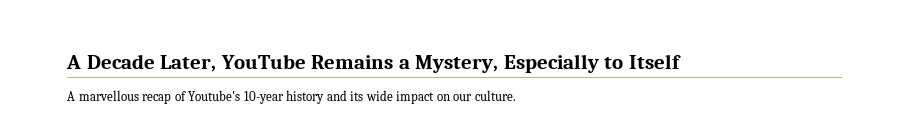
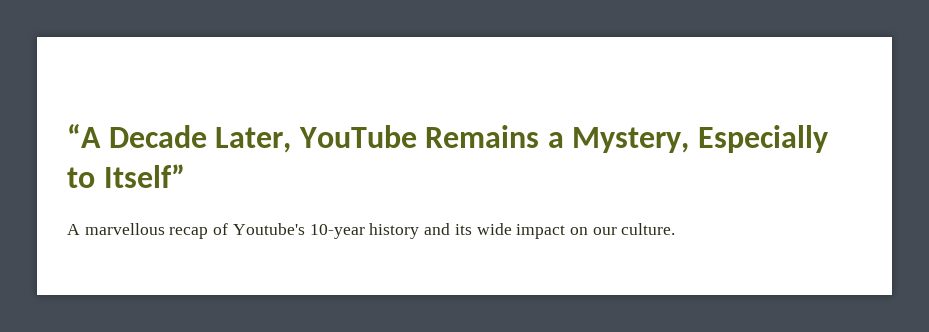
- A Decade Later, YouTube Remains a Mystery, Especially to Itself
+ “A Decade Later, YouTube Remains a Mystery, Especially to Itself”

